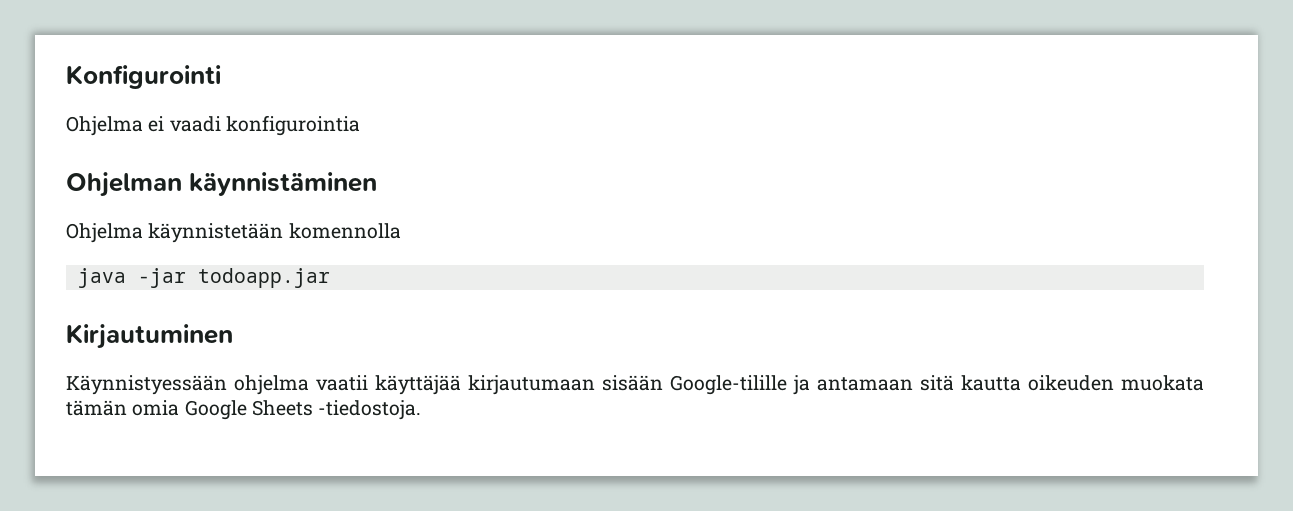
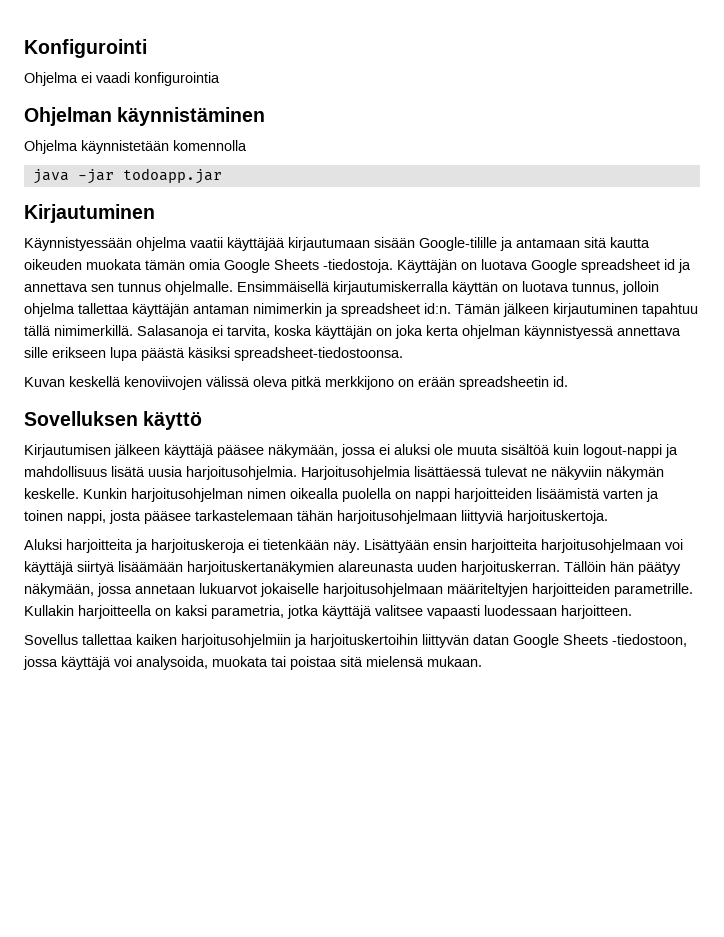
+ Käyttäjän on luotava Google spreadsheet id ja annettava sen tunnus ohjelmalle. Ensimmäisellä kirjautumiskerralla käyttän on luotava tunnus, jolloin ohjelma tallettaa käyttäjän antaman nimimerkin ja spreadsheet id:n. Tämän jälkeen kirjautuminen tapahtuu tällä nimimerkillä. Salasanoja ei tarvita, koska käyttäjän on joka kerta ohjelman käynnistyessä annettava sille erikseen lupa päästä käsiksi spreadsheet-tiedostoonsa.
+ Kuvan keskellä kenoviivojen välissä oleva pitkä merkkijono on erään spreadsheetin id.
+ Sovelluksen käyttö
+ Kirjautumisen jälkeen käyttäjä pääsee näkymään, jossa ei aluksi ole muuta sisältöä kuin logout-nappi ja mahdollisuus lisätä uusia harjoitusohjelmia. Harjoitusohjelmia lisättäessä tulevat ne näkyviin näkymän keskelle. Kunkin harjoitusohjelman nimen oikealla puolella on nappi harjoitteiden lisäämistä varten ja toinen nappi, josta pääsee tarkastelemaan tähän harjoitusohjelmaan liittyviä harjoituskertoja.
+ Aluksi harjoitteita ja harjoituskeroja ei tietenkään näy. Lisättyään ensin harjoitteita harjoitusohjelmaan voi käyttäjä siirtyä lisäämään harjoituskertanäkymien alareunasta uuden harjoituskerran. Tällöin hän päätyy näkymään, jossa annetaan lukuarvot jokaiselle harjoitusohjelmaan määriteltyjen harjoitteiden parametrille. Kullakin harjoitteella on kaksi parametria, jotka käyttäjä valitsee vapaasti luodessaan harjoitteen.
+ Sovellus tallettaa kaiken harjoitusohjelmiin ja harjoituskertoihin liittyvän datan Google Sheets -tiedostoon, jossa käyttäjä voi analysoida, muokata tai poistaa sitä mielensä mukaan.

